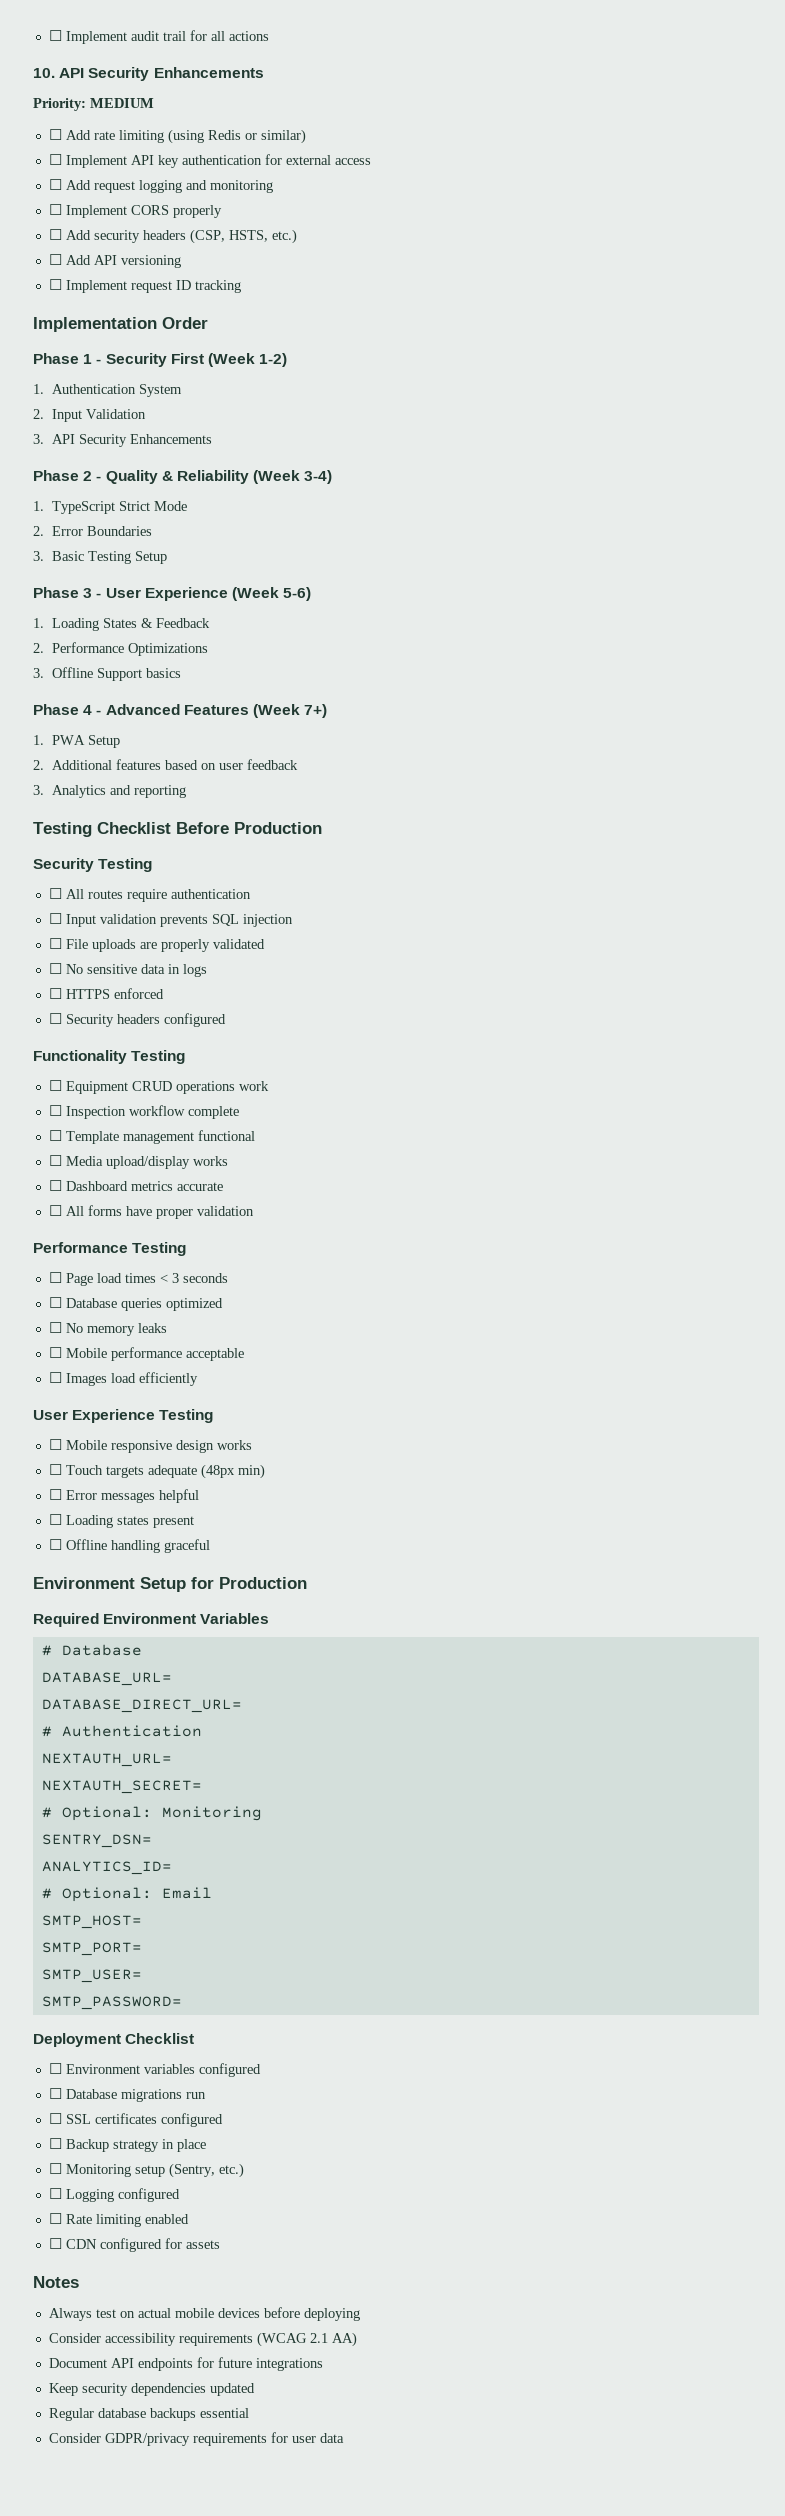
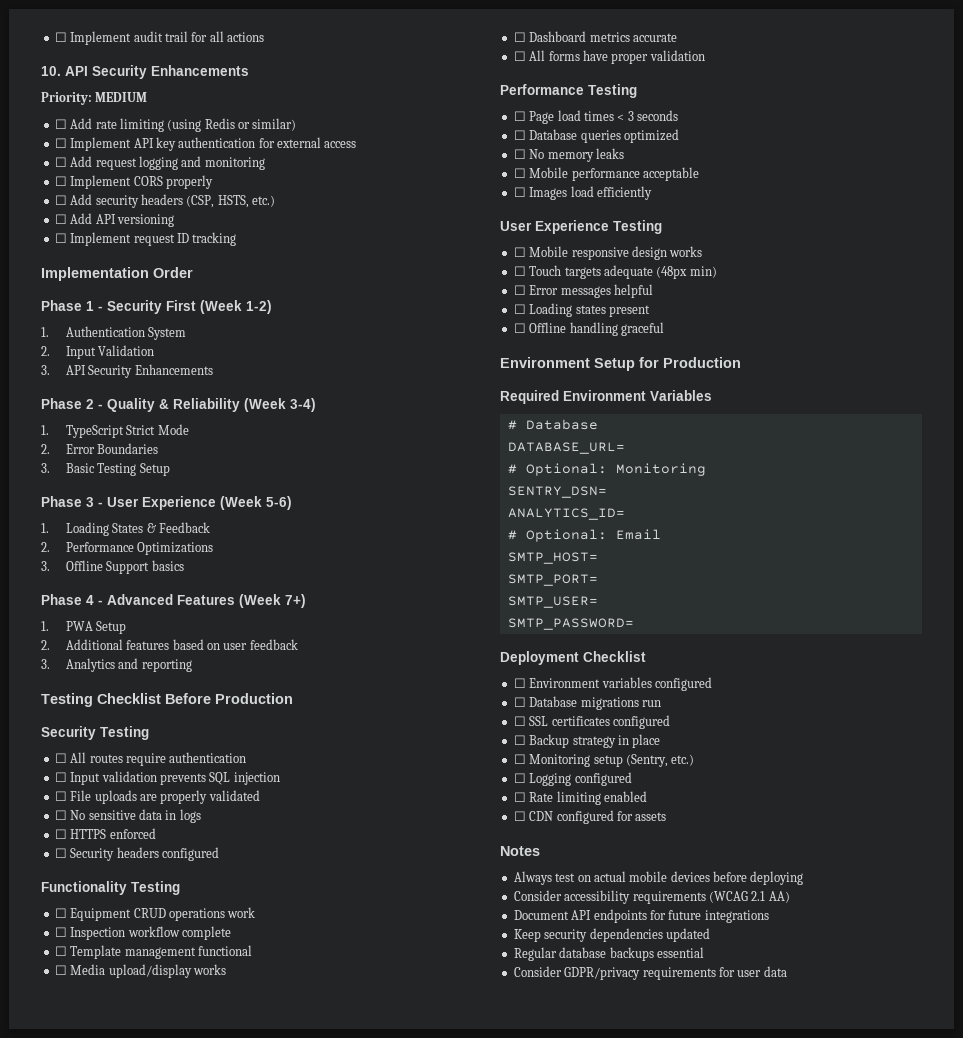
- DATABASE_DIRECT_URL=
- # Authentication
- NEXTAUTH_URL=
- NEXTAUTH_SECRET=

